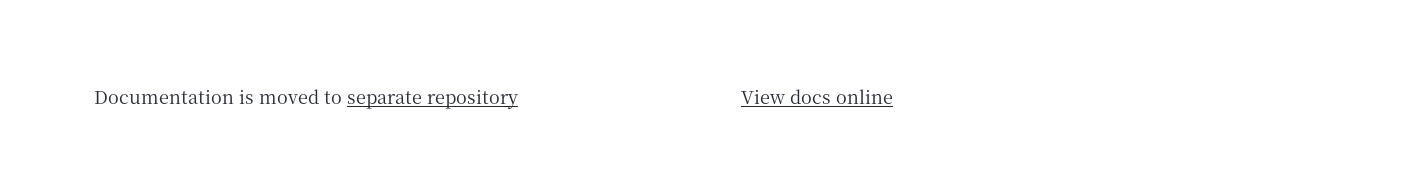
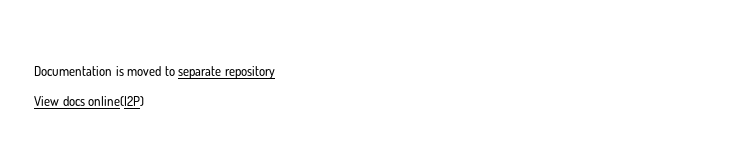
- View docs online
+ View docs online(I2P)

